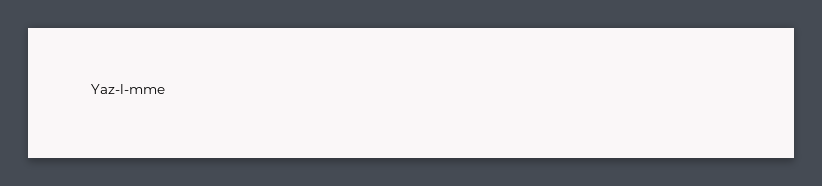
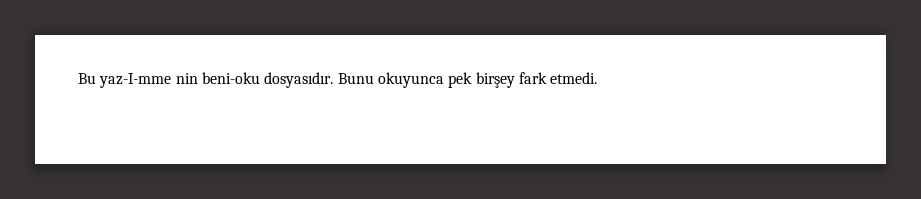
- Yaz-l-mme
+ Bu yaz-I-mme nin beni-oku dosyasıdır. Bunu okuyunca pek birşey fark etmedi.

